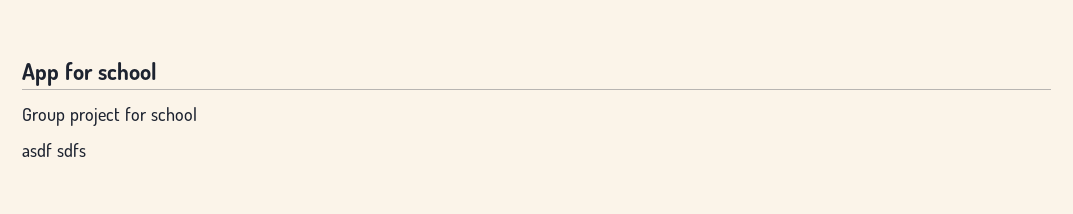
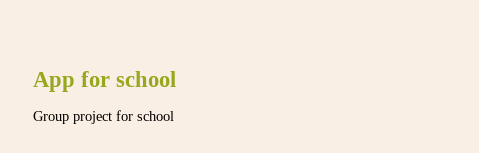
- asdf sdfs

